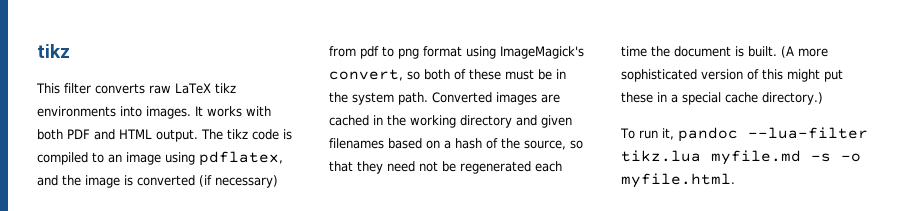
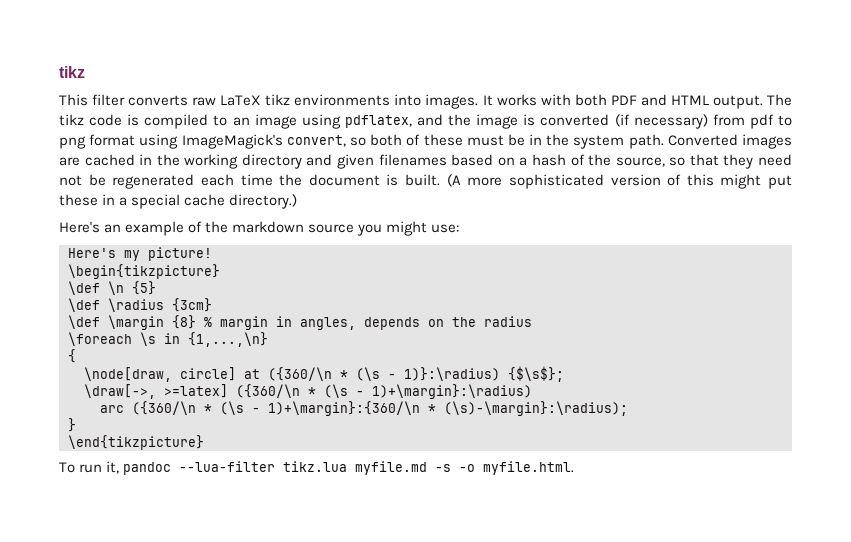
+ Here's an example of the markdown source you might use:
+ Here's my picture!
+ \begin{tikzpicture}
+ \def \n {5}
+ \def \radius {3cm}
+ \def \margin {8} % margin in angles, depends on the radius
+ \foreach \s in {1,...,\n}
+ {
+ \node[draw, circle] at ({360/\n * (\s - 1)}:\radius) {$\s$};
+ \draw[->, >=latex] ({360/\n * (\s - 1)+\margin}:\radius)
+ arc ({360/\n * (\s - 1)+\margin}:{360/\n * (\s)-\margin}:\radius);
+ }
+ \end{tikzpicture}

